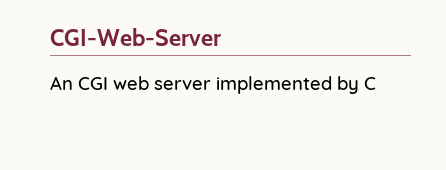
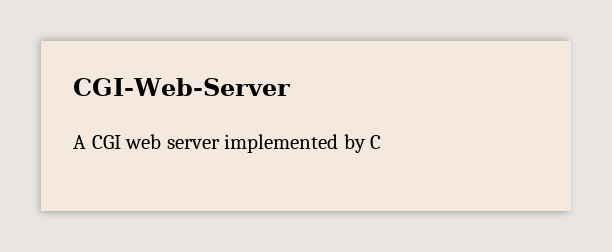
- An CGI web server implemented by C
+ A CGI web server implemented by C

